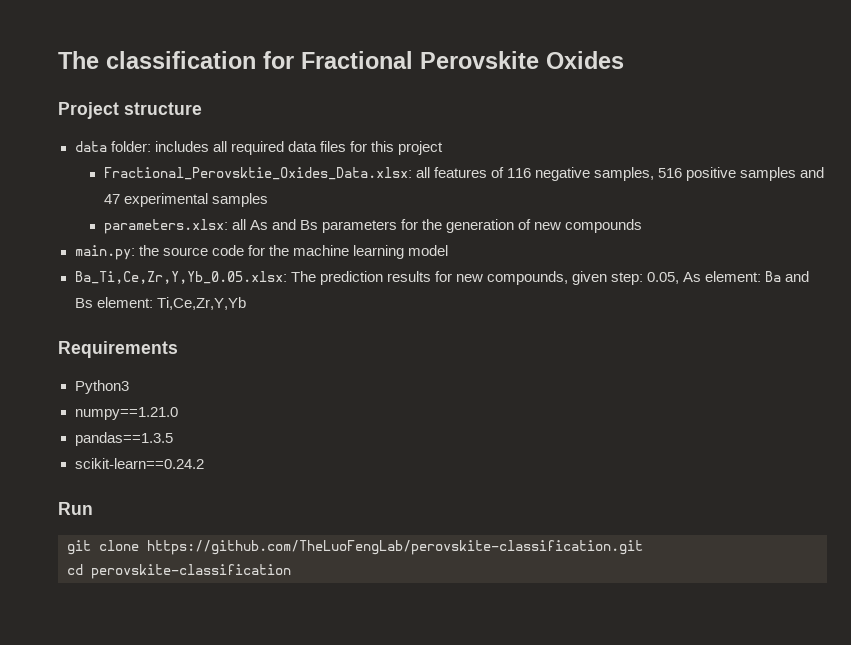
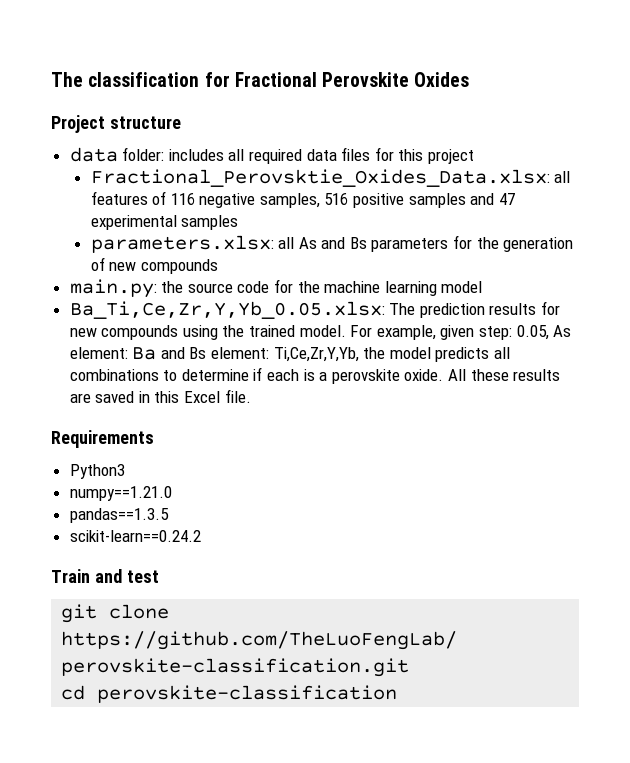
- Ba_Ti,Ce,Zr,Y,Yb_0.05.xlsx: The prediction results for new compounds, given step: 0.05, As element: Ba and Bs element: Ti,Ce,Zr,Y,Yb
+ Ba_Ti,Ce,Zr,Y,Yb_0.05.xlsx: The prediction results for new compounds using the trained model. For example, given step: 0.05, As element: Ba and Bs element: Ti,Ce,Zr,Y,Yb, the model predicts all combinations to determine if each is a perovskite oxide. All these results are saved in this Excel file.
- Run
+ Train and test

